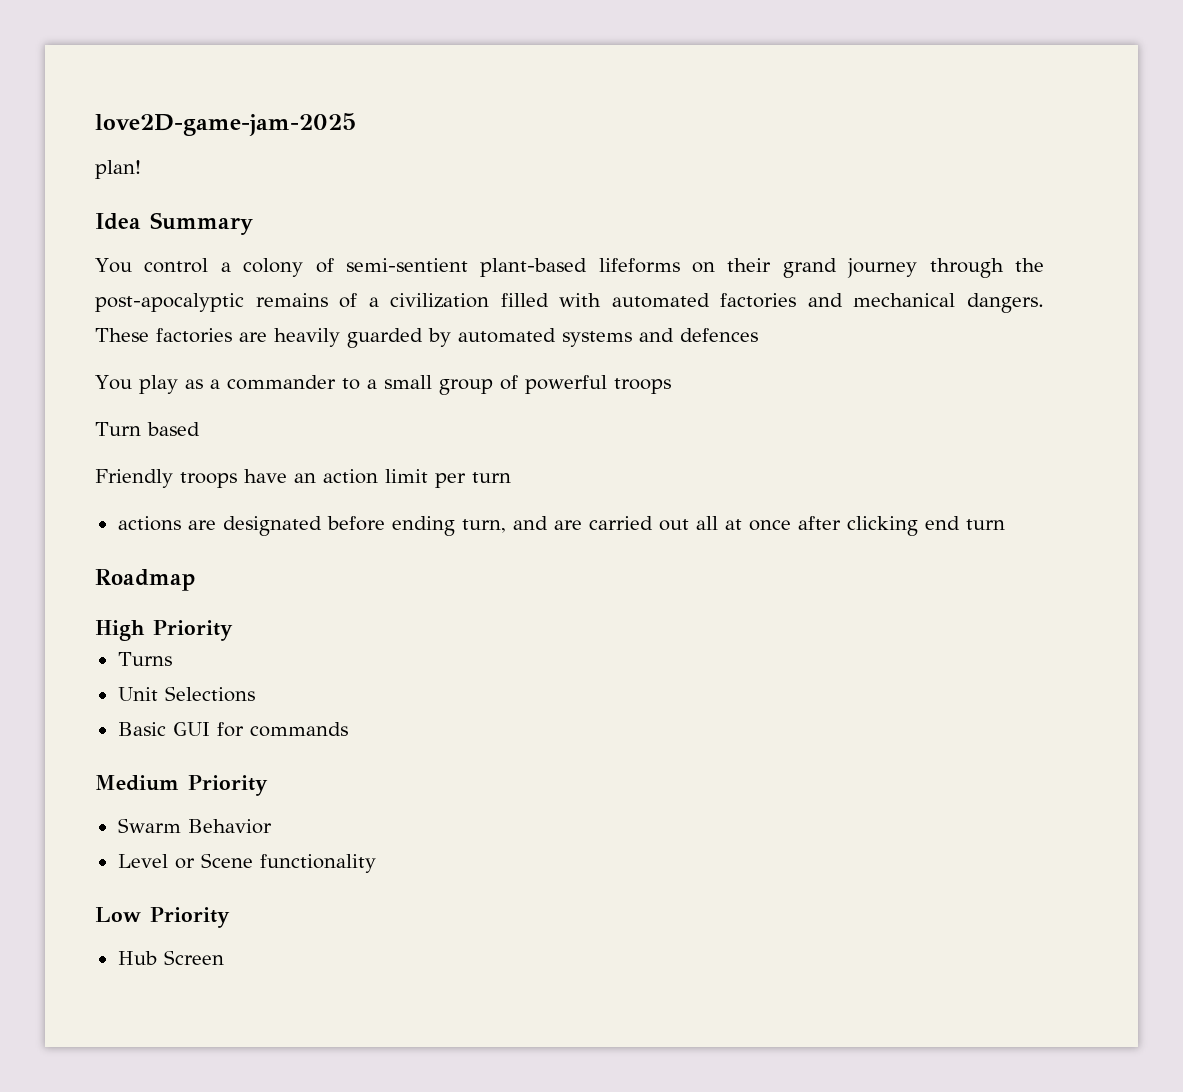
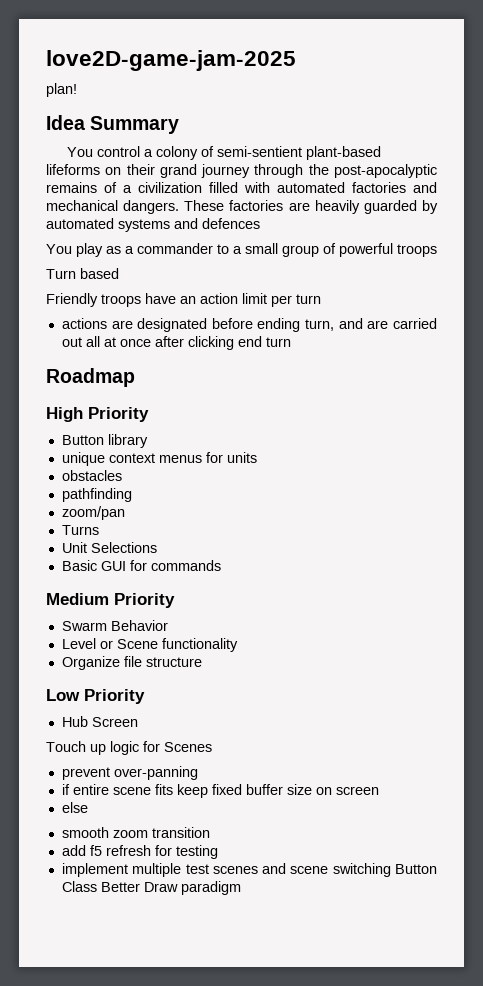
+ Button library
+ unique context menus for units
+ obstacles
+ pathfinding
+ zoom/pan
+ Organize file structure
+ Touch up logic for Scenes
+ prevent over-panning
+ if entire scene fits keep fixed buffer size on screen
+ else
+ smooth zoom transition
+ add f5 refresh for testing
+ implement multiple test scenes and scene switching Button Class Better Draw paradigm

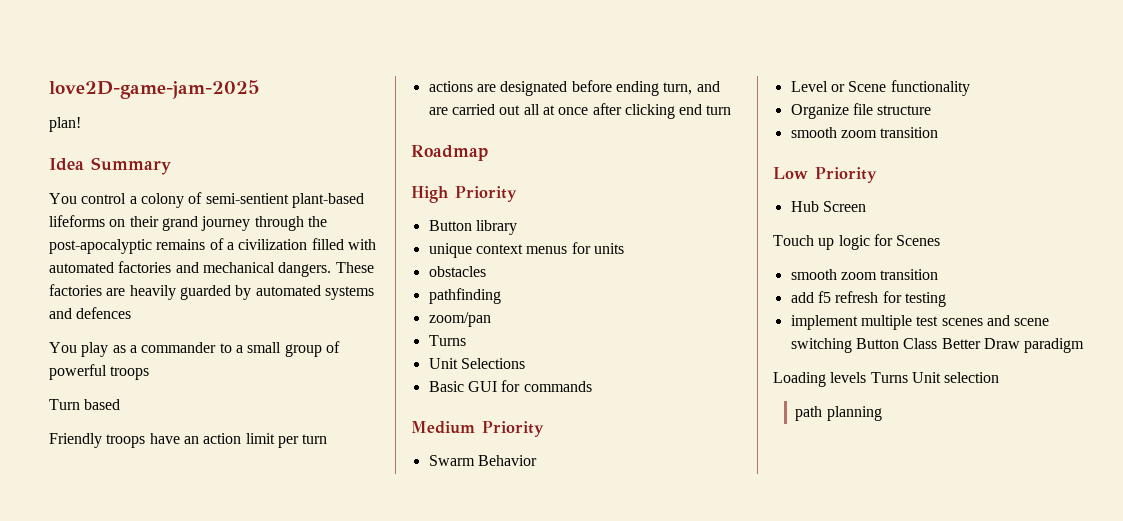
  Organize file structure
+ smooth zoom transition
- prevent over-panning
- if entire scene fits keep fixed buffer size on screen
- else
+ Loading levels Turns Unit selection
+ path planning

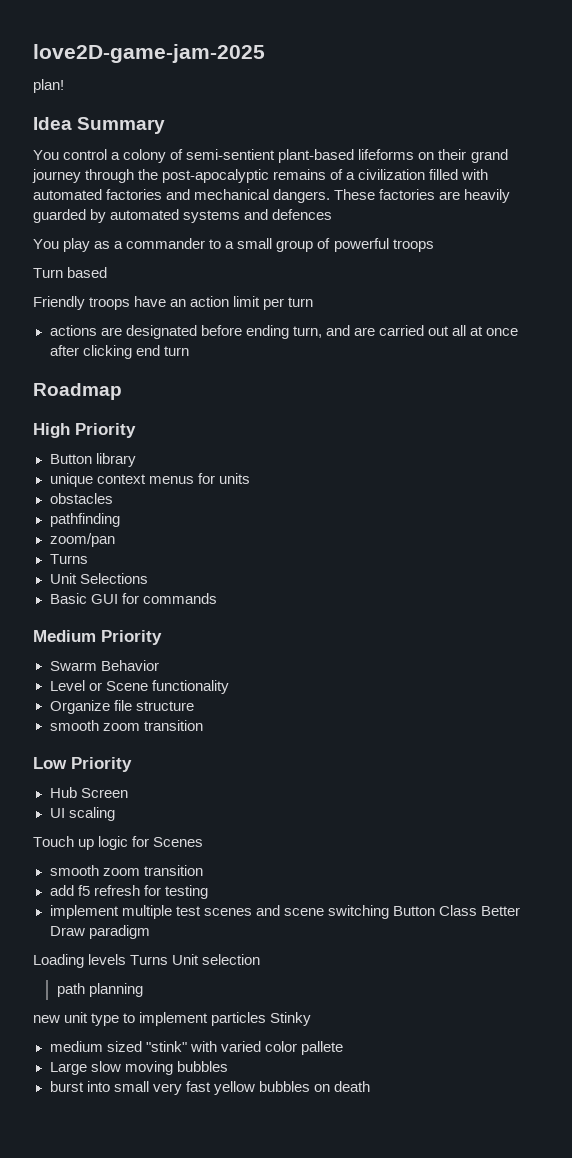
+ UI scaling
+ new unit type to implement particles Stinky
+ medium sized "stink" with varied color pallete
+ Large slow moving bubbles
+ burst into small very fast yellow bubbles on death

